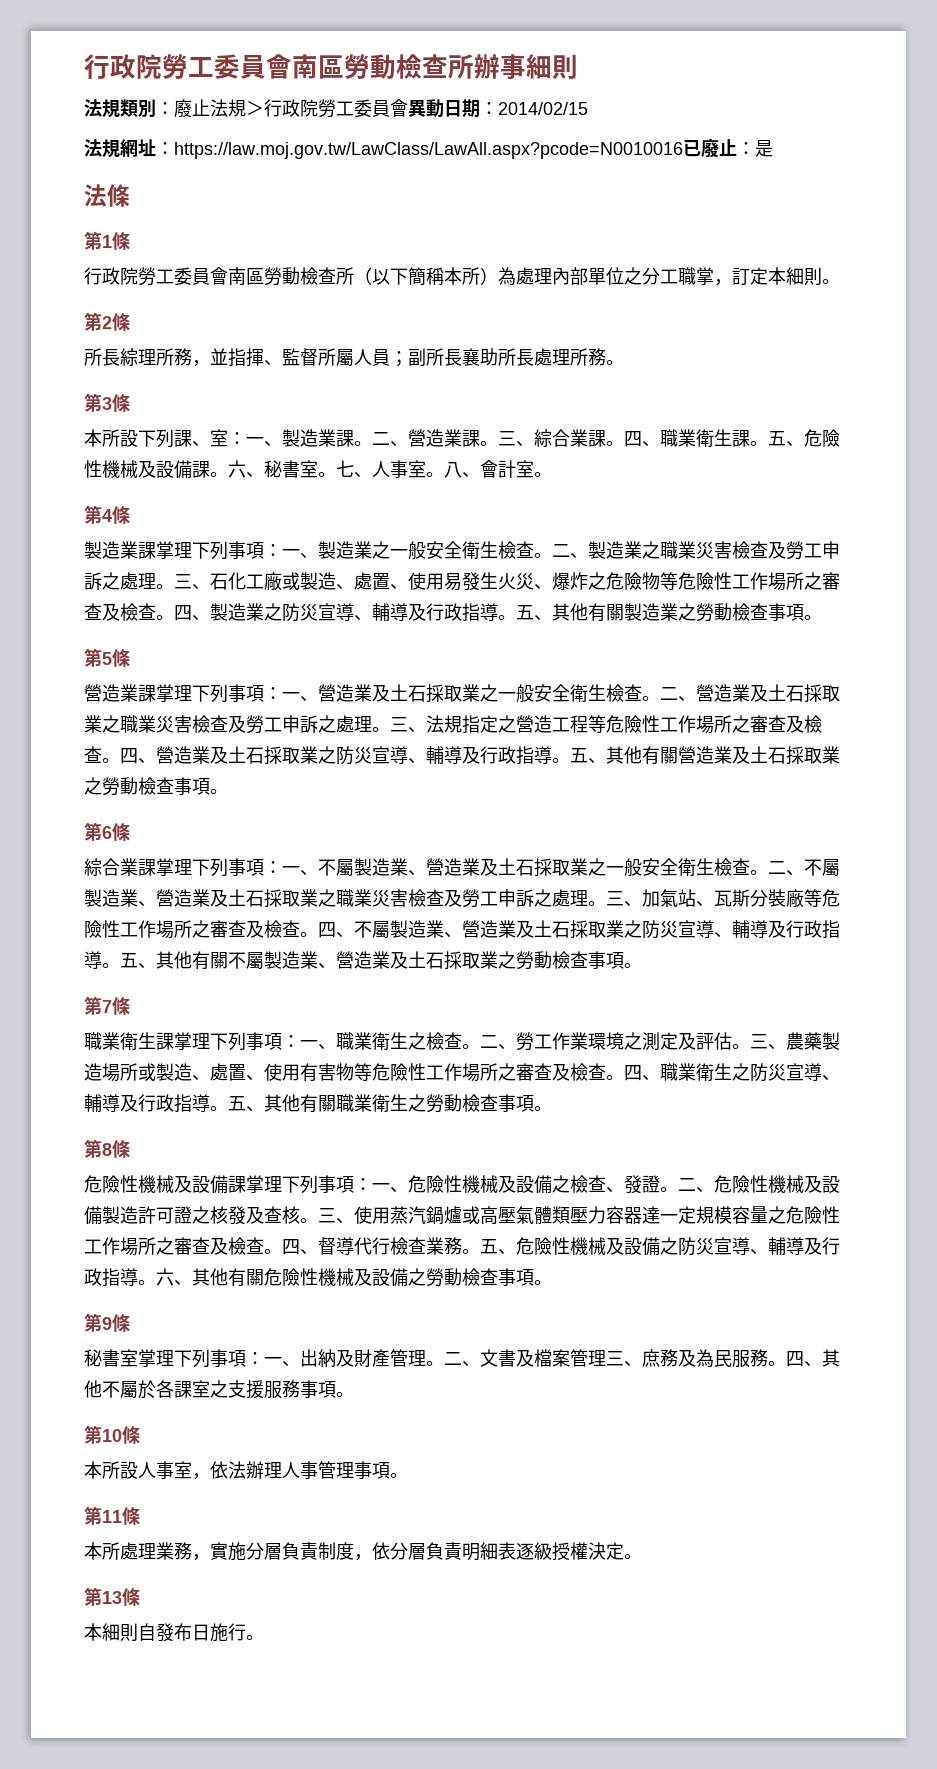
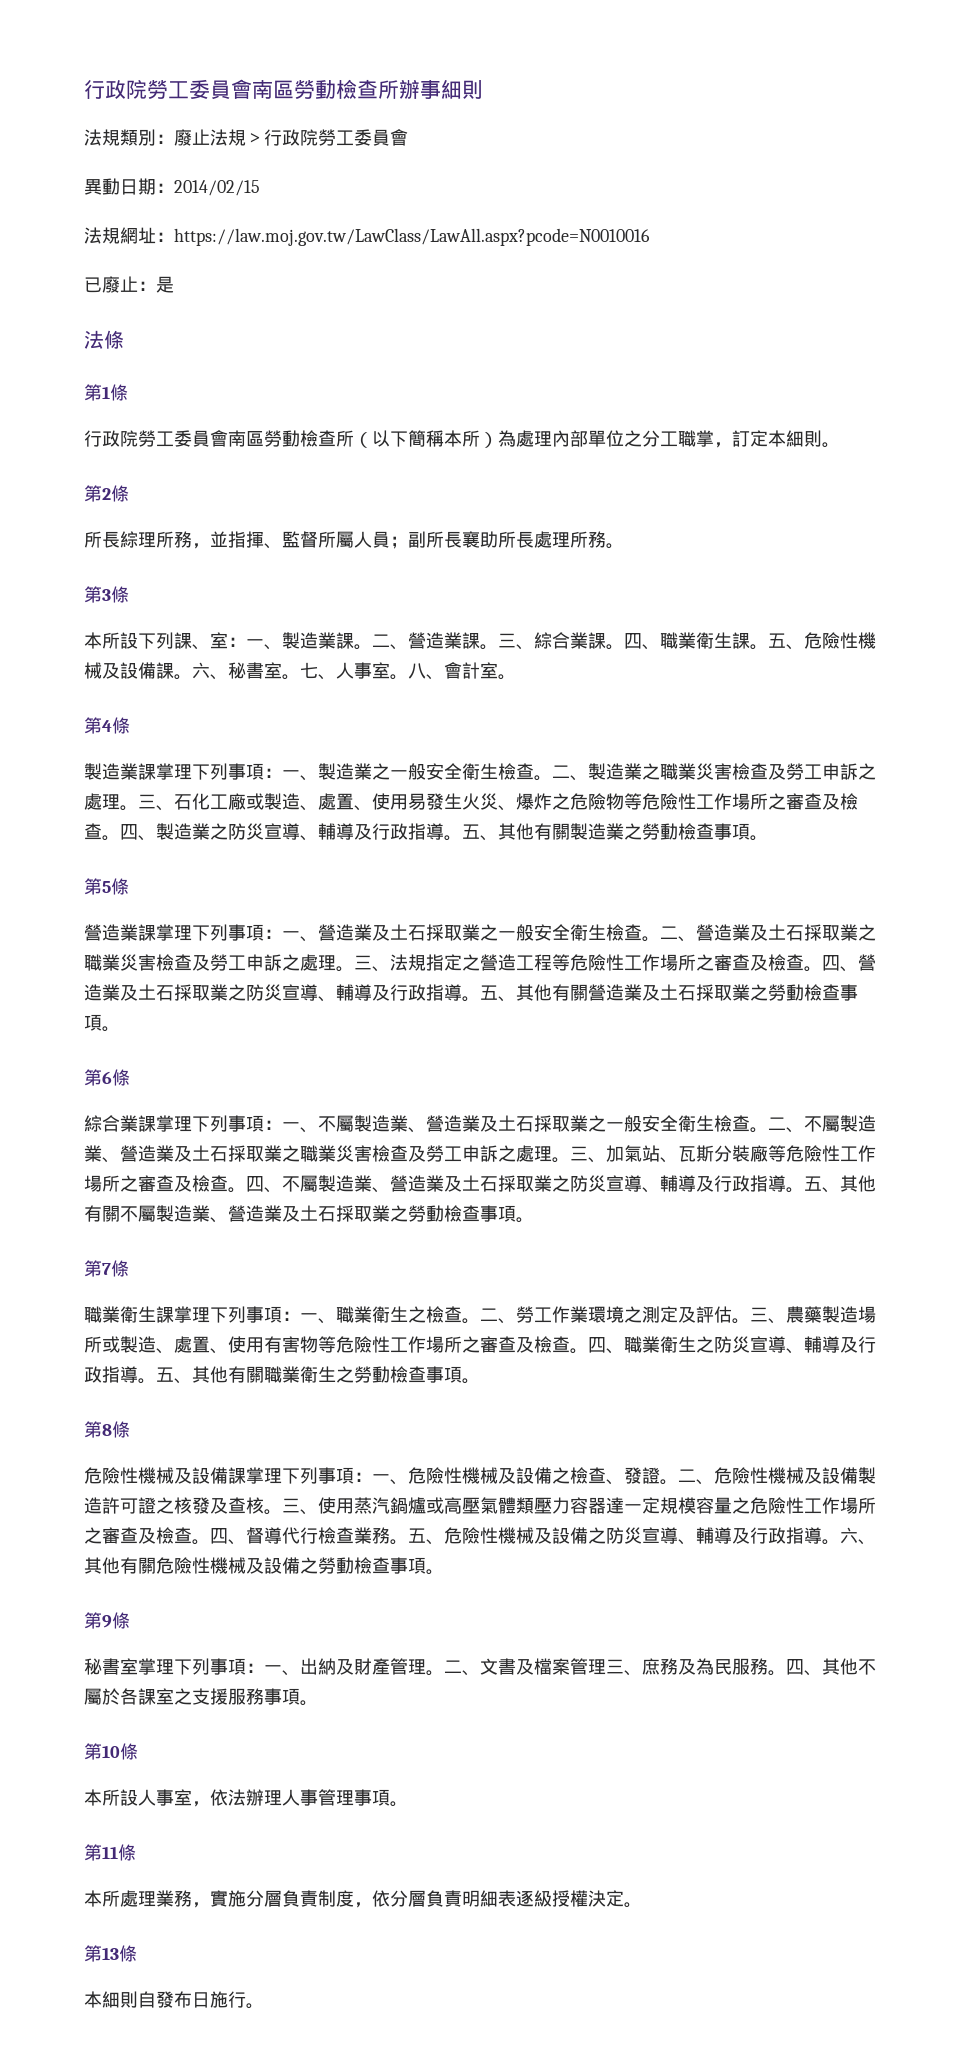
- 法規類別：廢止法規＞行政院勞工委員會異動日期：2014/02/15
+ 法規類別：廢止法規＞行政院勞工委員會
+ 異動日期：2014/02/15
- 法規網址：https://law.moj.gov.tw/LawClass/LawAll.aspx?pcode=N0010016已廢止：是
+ 法規網址：https://law.moj.gov.tw/LawClass/LawAll.aspx?pcode=N0010016
+ 已廢止：是

